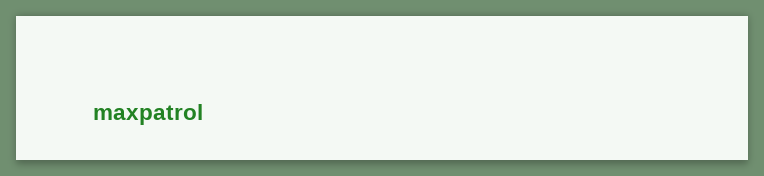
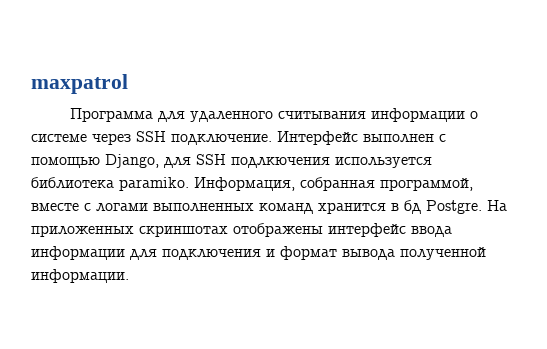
+ Программа для удаленного считывания информации о системе через SSH подключение. Интерфейс выполнен с помощью Django, для SSH подлкючения используется библиотека paramiko. Информация, собранная программой, вместе с логами выполненных команд хранится в бд Postgre. На приложенных скриншотах отображены интерфейс ввода информации для подключения и формат вывода полученной информации.

